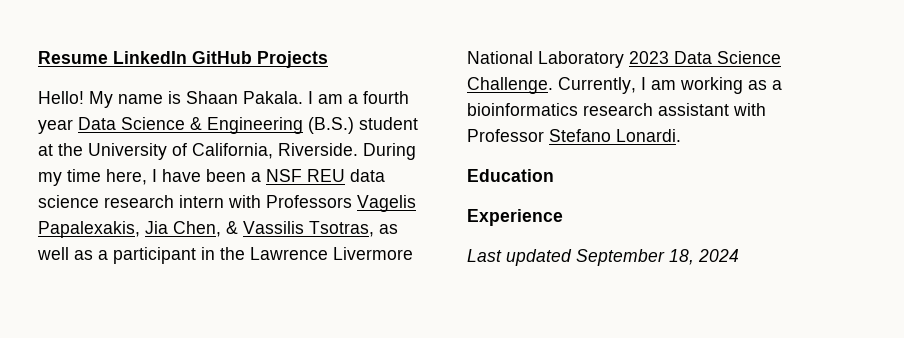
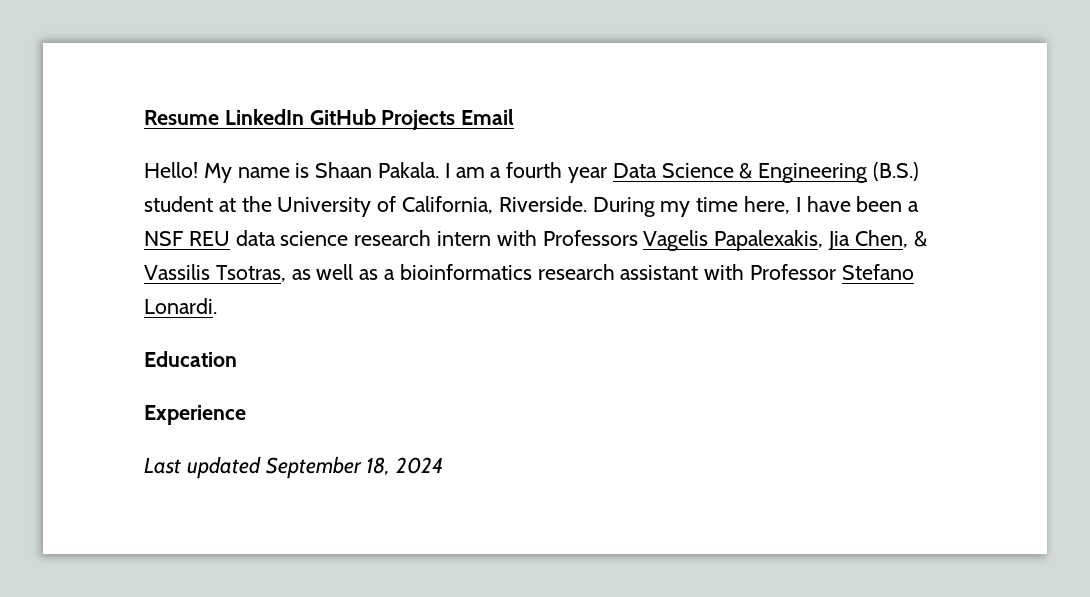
- Resume LinkedIn GitHub Projects
+ Resume LinkedIn GitHub Projects Email
- During my time here, I have been a NSF REU data science research intern with Professors Vagelis Papalexakis, Jia Chen, & Vassilis Tsotras, as well as a participant in the Lawrence Livermore National Laboratory 2023 Data Science Challenge. Currently, I am working as a bioinformatics research assistant with Professor Stefano Lonardi.
+ During my time here, I have been a NSF REU data science research intern with Professors Vagelis Papalexakis, Jia Chen, & Vassilis Tsotras, as well as a bioinformatics research assistant with Professor Stefano Lonardi.

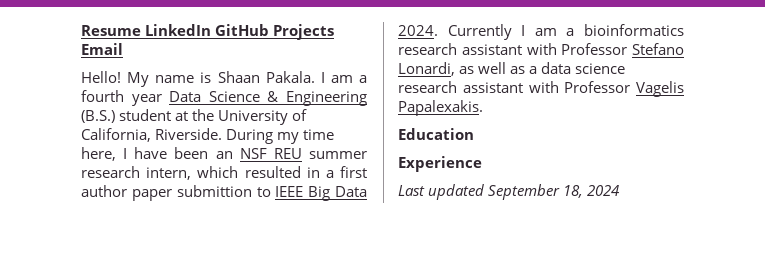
- During my time here, I have been a NSF REU data science research intern with Professors Vagelis Papalexakis, Jia Chen, & Vassilis Tsotras, as well as a bioinformatics research assistant with Professor Stefano Lonardi.
+ During my time here, I have been an NSF REU summer research intern, which resulted in a first author paper submittion to IEEE Big Data 2024. Currently I am a bioinformatics research assistant with Professor Stefano Lonardi, as well as a data science research assistant with Professor Vagelis Papalexakis.

